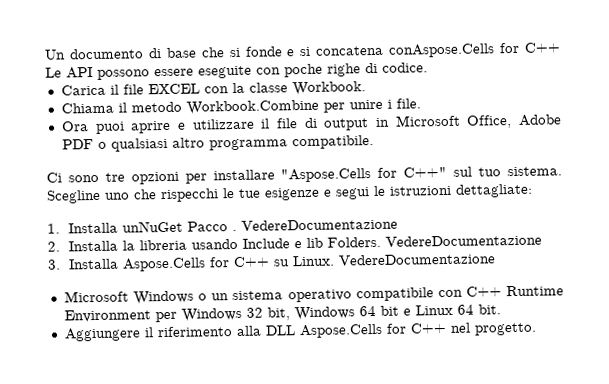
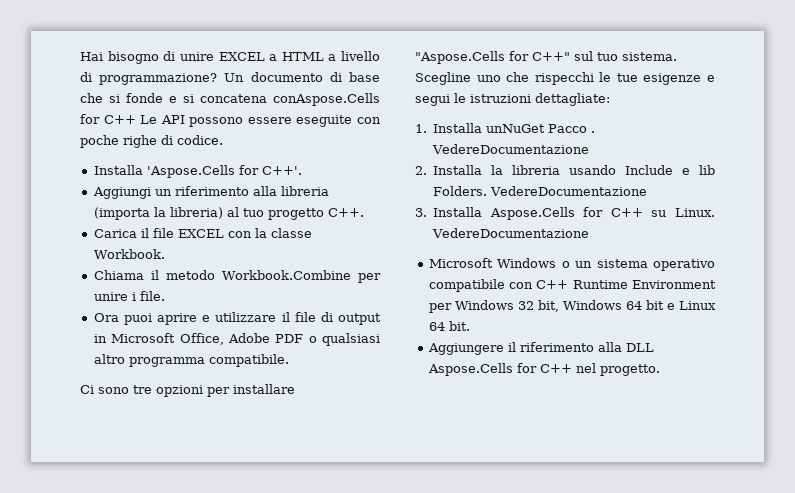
+ Hai bisogno di unire EXCEL a HTML a livello di programmazione?
+ Installa 'Aspose.Cells for C++'.
+ Aggiungi un riferimento alla libreria (importa la libreria) al tuo progetto C++.

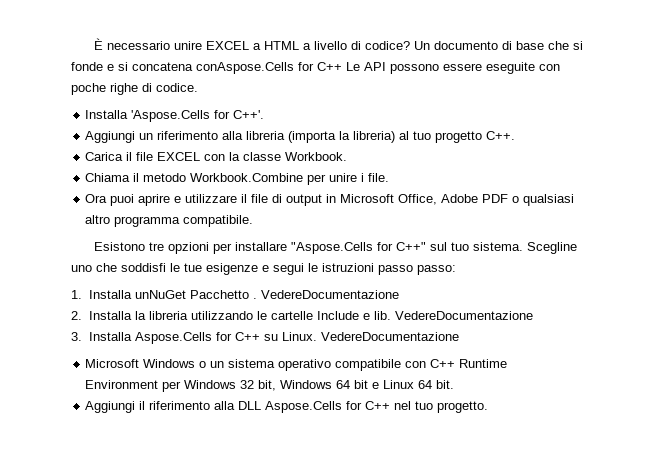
- Hai bisogno di unire EXCEL a HTML a livello di programmazione?
+ È necessario unire EXCEL a HTML a livello di codice?
- Ci sono tre opzioni per installare "Aspose.Cells for C++" sul tuo sistema.
+ Esistono tre opzioni per installare "Aspose.Cells for C++" sul tuo sistema.
- Scegline uno che rispecchi le tue esigenze e segui le istruzioni dettagliate:
+ Scegline uno che soddisfi le tue esigenze e segui le istruzioni passo passo:
- 1. Installa unNuGet Pacco .
+ 1. Installa unNuGet Pacchetto .
- 2. Installa la libreria usando Include e lib Folders.
+ 2. Installa la libreria utilizzando le cartelle Include e lib.
- Aggiungere il riferimento alla DLL Aspose.Cells for C++ nel progetto.
+ Aggiungi il riferimento alla DLL Aspose.Cells for C++ nel tuo progetto.

